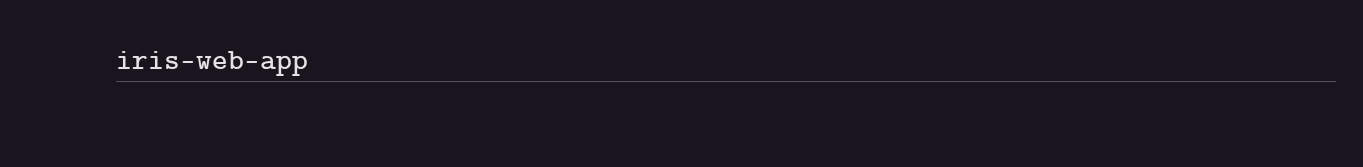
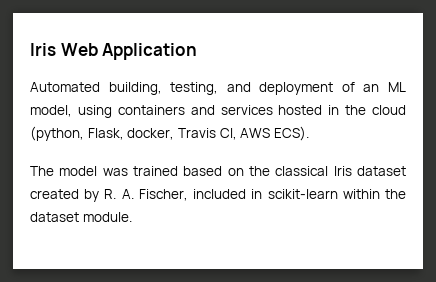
- iris-web-app
+ Iris Web Application
+ Automated building, testing, and deployment of an ML model, using containers and services hosted in the cloud (python, Flask, docker, Travis CI, AWS ECS).
+ The model was trained based on the classical Iris dataset created by R. A. Fischer, included in scikit-learn within the dataset module.

